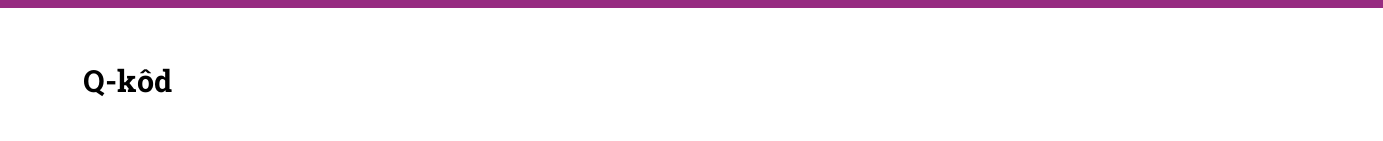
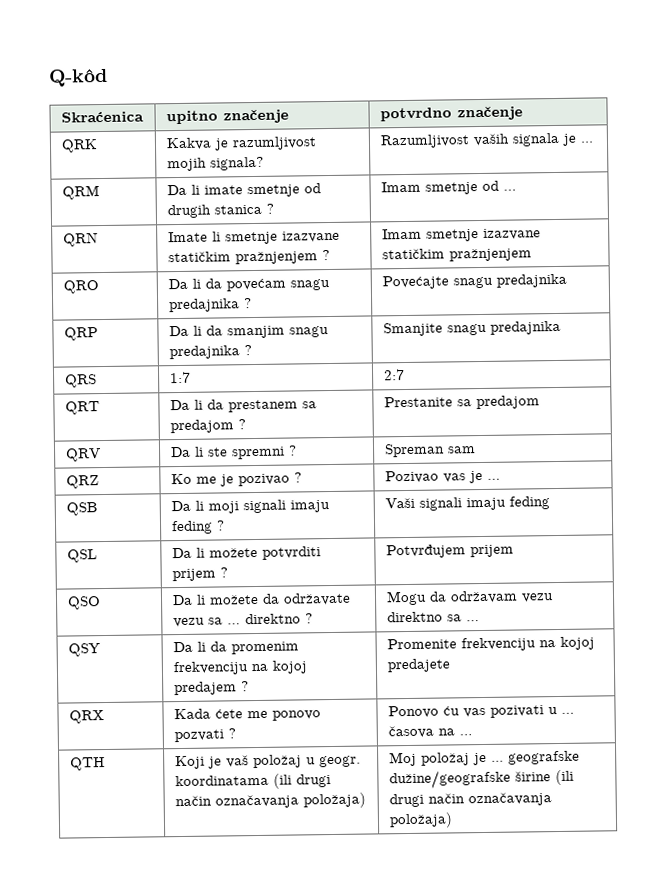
+ Skraćenica | upitno značenje | potvrdno značenje
+ QRK | Kakva je razumljivost mojih signala? | Razumljivost vaših signala je ...
+ QRM | Da li imate smetnje od drugih stanica ? | Imam smetnje od …
+ QRN | Imate li smetnje izazvane statičkim pražnjenjem ? | Imam smetnje izazvane statičkim pražnjenjem
+ QRO | Da li da povećam snagu predajnika ? | Povećajte snagu predajnika
+ QRP | Da li da smanjim snagu predajnika ? | Smanjite snagu predajnika
+ QRS | 1:7 | 2:7
+ QRT | Da li da prestanem sa predajom ? | Prestanite sa predajom
+ QRV | Da li ste spremni ? | Spreman sam
+ QRZ | Ko me je pozivao ? | Pozivao vas je …
+ QSB | Da li moji signali imaju feding ? | Vaši signali imaju feding
+ QSL | Da li možete potvrditi prijem ? | Potvrđujem prijem
+ QSO | Da li možete da održavate vezu sa … direktno ? | Mogu da održavam vezu direktno sa …
+ QSY | Da li da promenim frekvenciju na kojoj predajem ? | Promenite frekvenciju na kojoj predajete
+ QRX | Kada ćete me ponovo pozvati ? | Ponovo ću vas pozivati u … časova na …
+ QTH | Koji je vaš položaj u geogr. koordinatama (ili drugi način označavanja položaja) | Moj položaj je ... geografske dužine/geografske širine (ili drugi način označavanja položaja)

